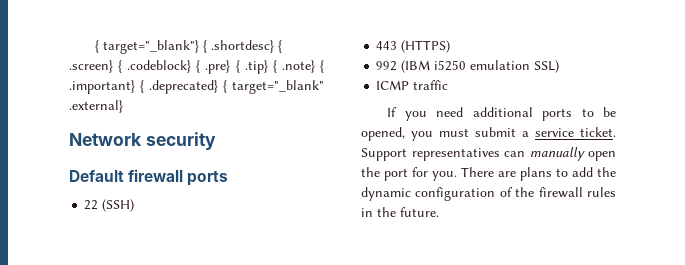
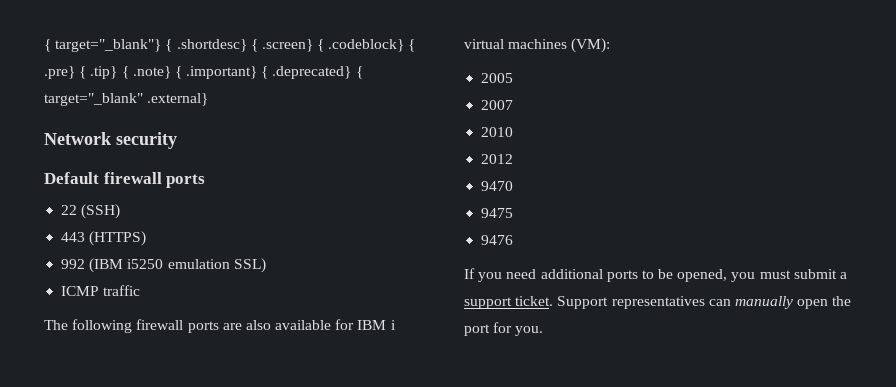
+ The following firewall ports are also available for IBM i virtual machines (VM):
+ 2005
+ 2007
+ 2010
+ 2012
+ 9470
+ 9475
+ 9476
- If you need additional ports to be opened, you must submit a service ticket.
+ If you need additional ports to be opened, you must submit a support ticket.
- There are plans to add the dynamic configuration of the firewall rules in the future.

